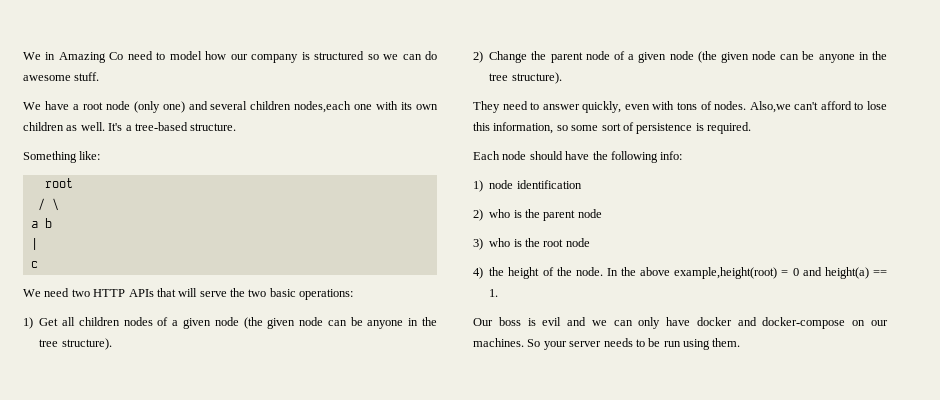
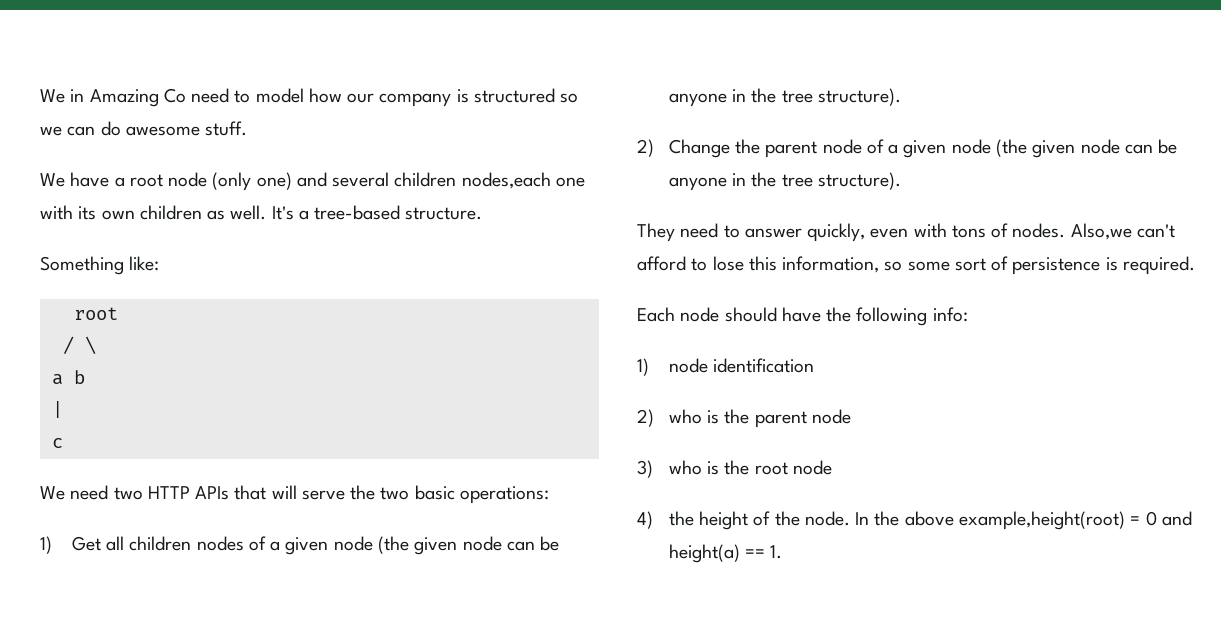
- Our boss is evil and we can only have docker and docker-compose on our machines. So your server needs to be run using them.

